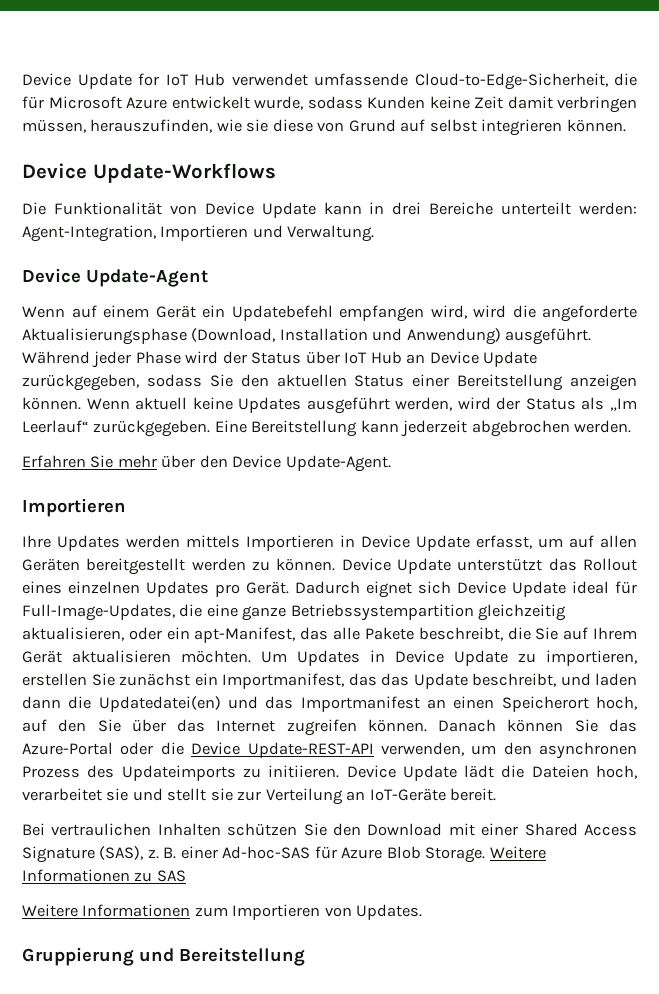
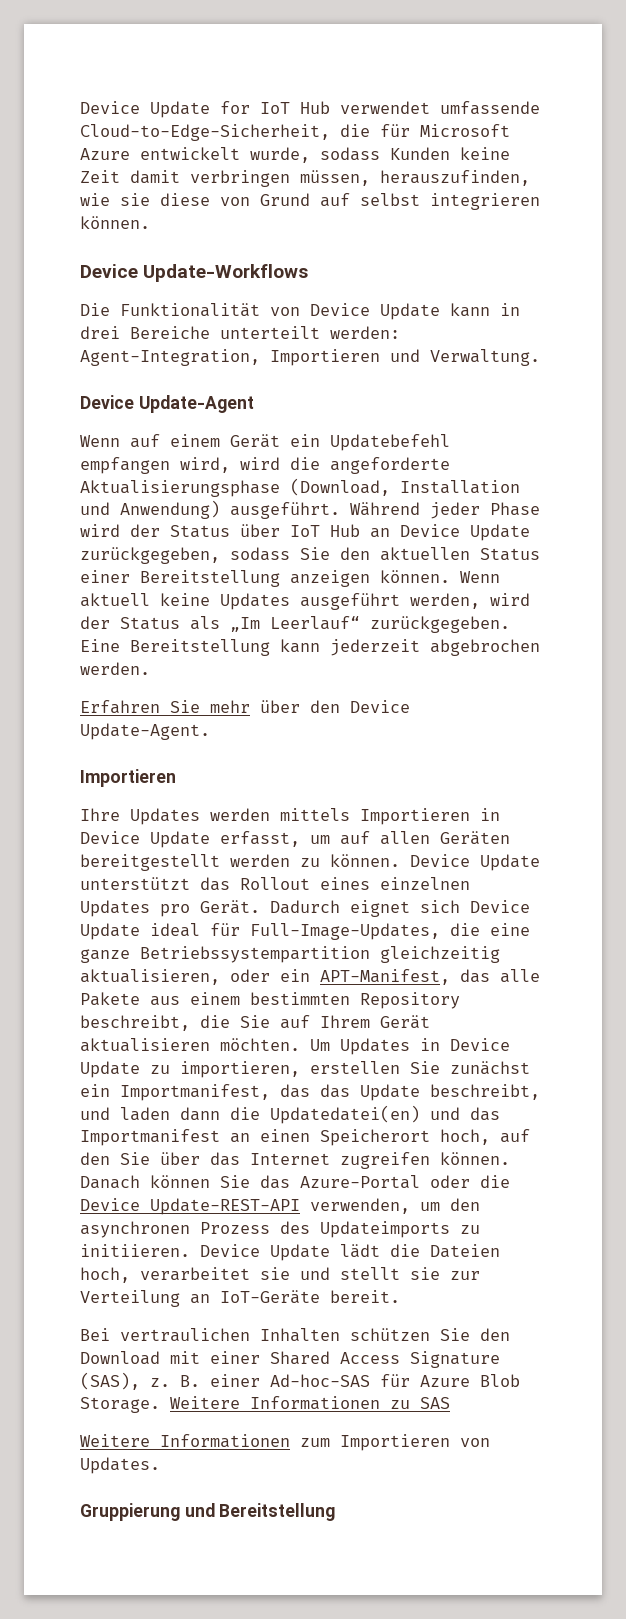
- Dadurch eignet sich Device Update ideal für Full-Image-Updates, die eine ganze Betriebssystempartition gleichzeitig aktualisieren, oder ein apt-Manifest, das alle Pakete beschreibt, die Sie auf Ihrem Gerät aktualisieren möchten.
+ Dadurch eignet sich Device Update ideal für Full-Image-Updates, die eine ganze Betriebssystempartition gleichzeitig aktualisieren, oder ein APT-Manifest, das alle Pakete aus einem bestimmten Repository beschreibt, die Sie auf Ihrem Gerät aktualisieren möchten.

